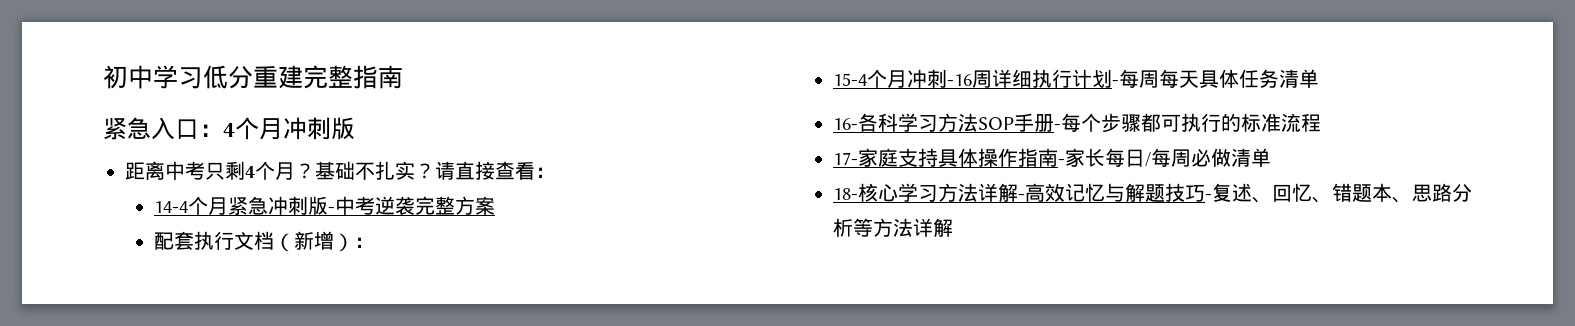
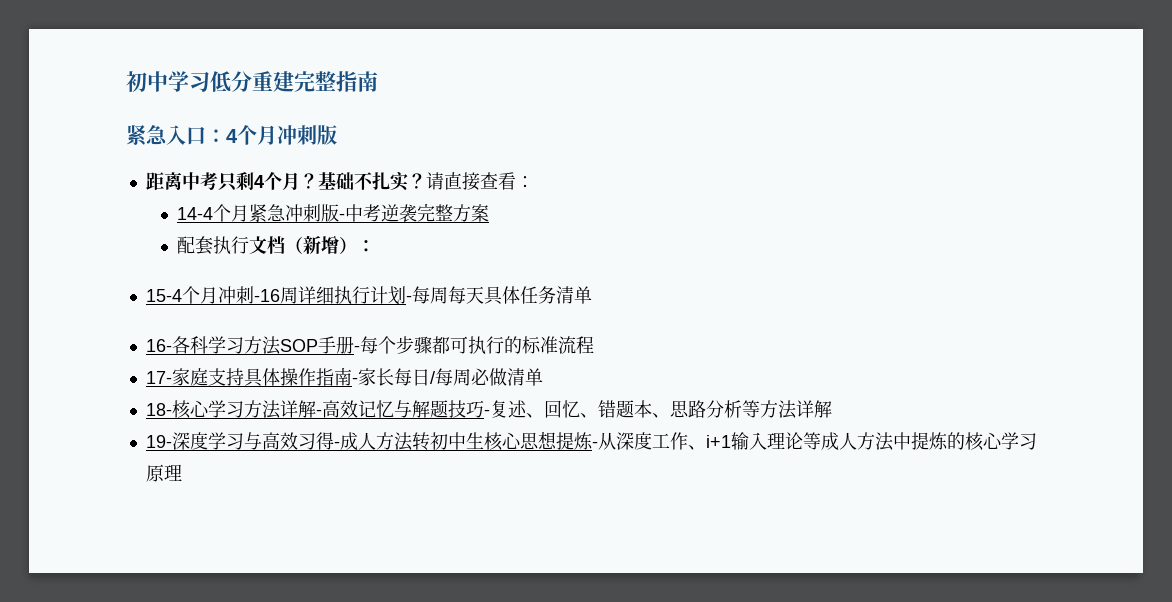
+ 19-深度学习与高效习得-成人方法转初中生核心思想提炼-从深度工作、i+1输入理论等成人方法中提炼的核心学习原理

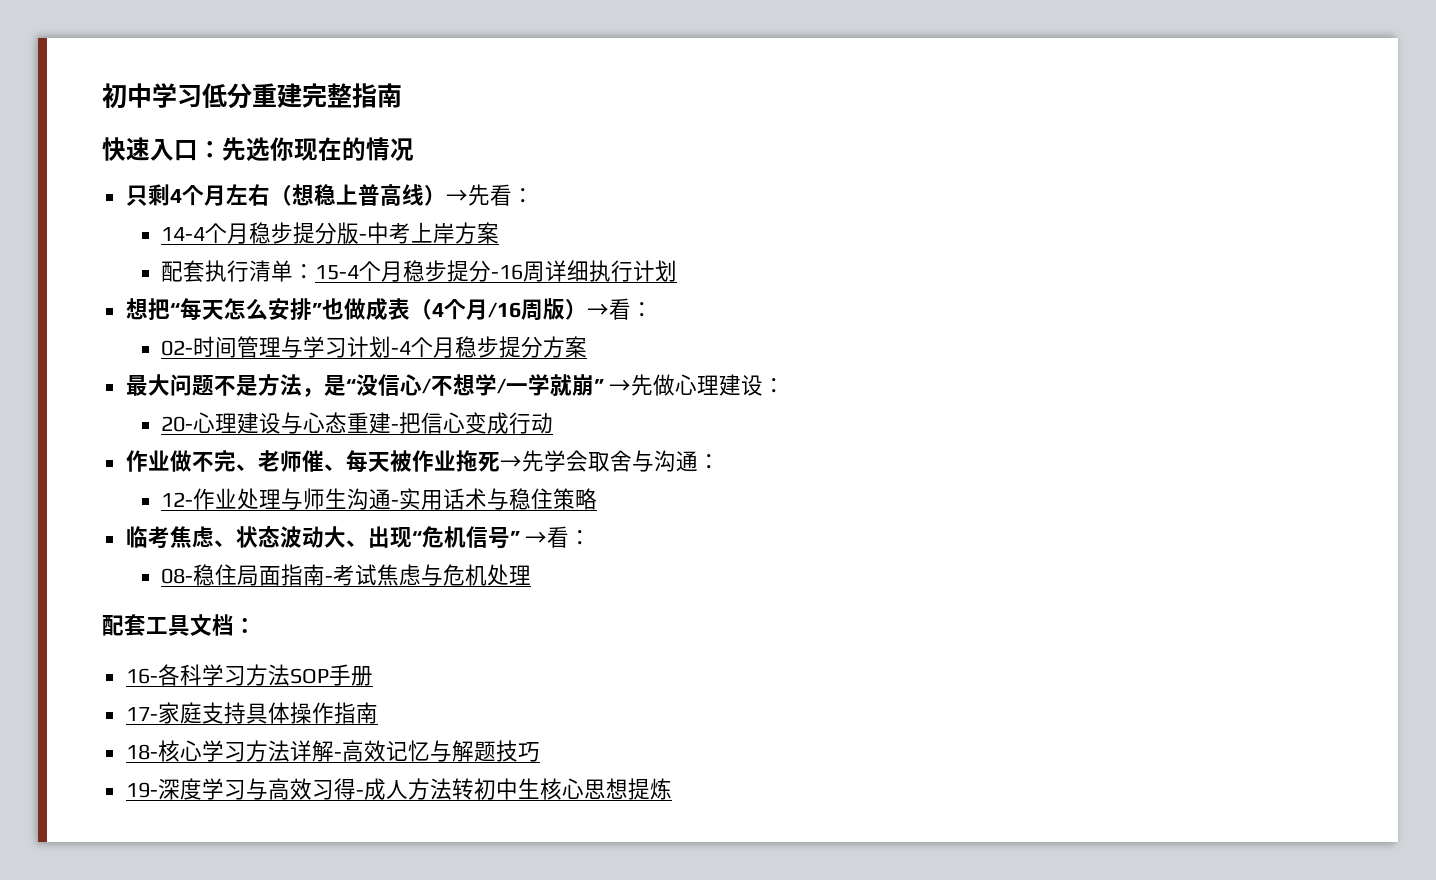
- 紧急入口：4个月冲刺版
- 距离中考只剩4个月？基础不扎实？请直接查看：
+ 快速入口：先选你现在的情况
+ 只剩4个月左右（想稳上普高线）→先看：
- 14-4个月紧急冲刺版-中考逆袭完整方案
+ 14-4个月稳步提分版-中考上岸方案
- 配套执行文档（新增）：
- 15-4个月冲刺-16周详细执行计划-每周每天具体任务清单
+ 配套执行清单：15-4个月稳步提分-16周详细执行计划
+ 想把“每天怎么安排”也做成表（4个月/16周版）→看：
+ 02-时间管理与学习计划-4个月稳步提分方案
+ 最大问题不是方法，是“没信心/不想学/一学就崩” →先做心理建设：
+ 20-心理建设与心态重建-把信心变成行动
+ 作业做不完、老师催、每天被作业拖死→先学会取舍与沟通：
+ 12-作业处理与师生沟通-实用话术与稳住策略
+ 临考焦虑、状态波动大、出现“危机信号” →看：
+ 08-稳住局面指南-考试焦虑与危机处理
+ 配套工具文档：
- 16-各科学习方法SOP手册-每个步骤都可执行的标准流程
+ 16-各科学习方法SOP手册
- 17-家庭支持具体操作指南-家长每日/每周必做清单
+ 17-家庭支持具体操作指南
- 18-核心学习方法详解-高效记忆与解题技巧-复述、回忆、错题本、思路分析等方法详解
+ 18-核心学习方法详解-高效记忆与解题技巧
- 19-深度学习与高效习得-成人方法转初中生核心思想提炼-从深度工作、i+1输入理论等成人方法中提炼的核心学习原理
+ 19-深度学习与高效习得-成人方法转初中生核心思想提炼

